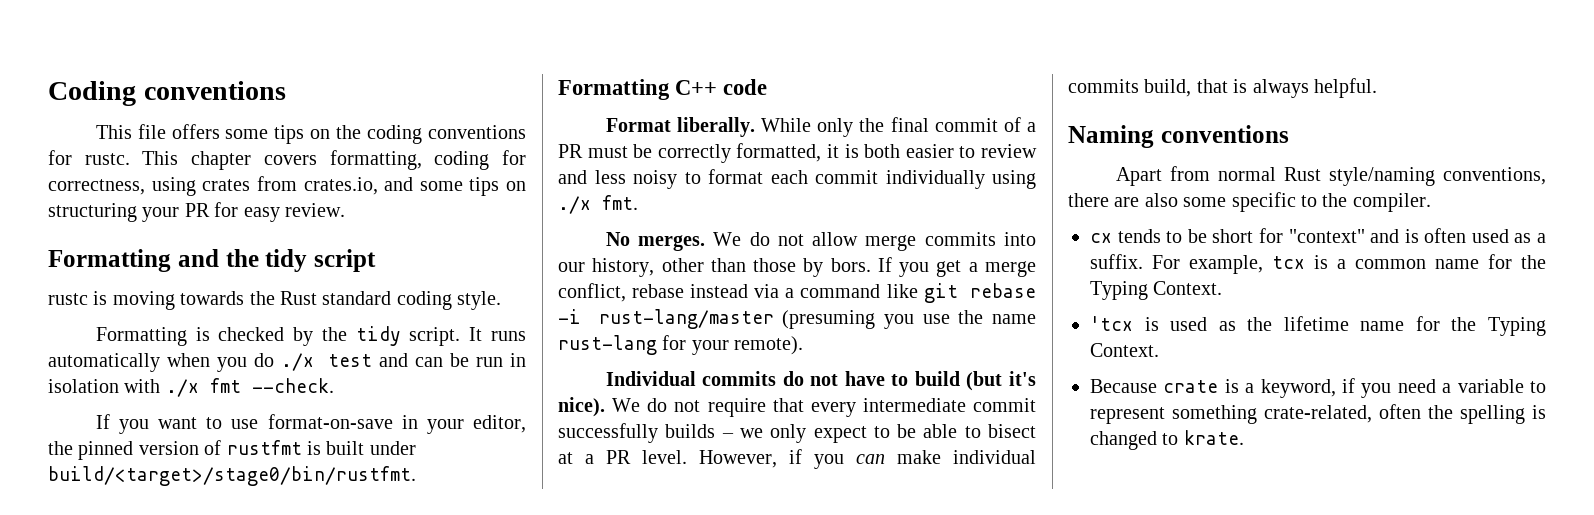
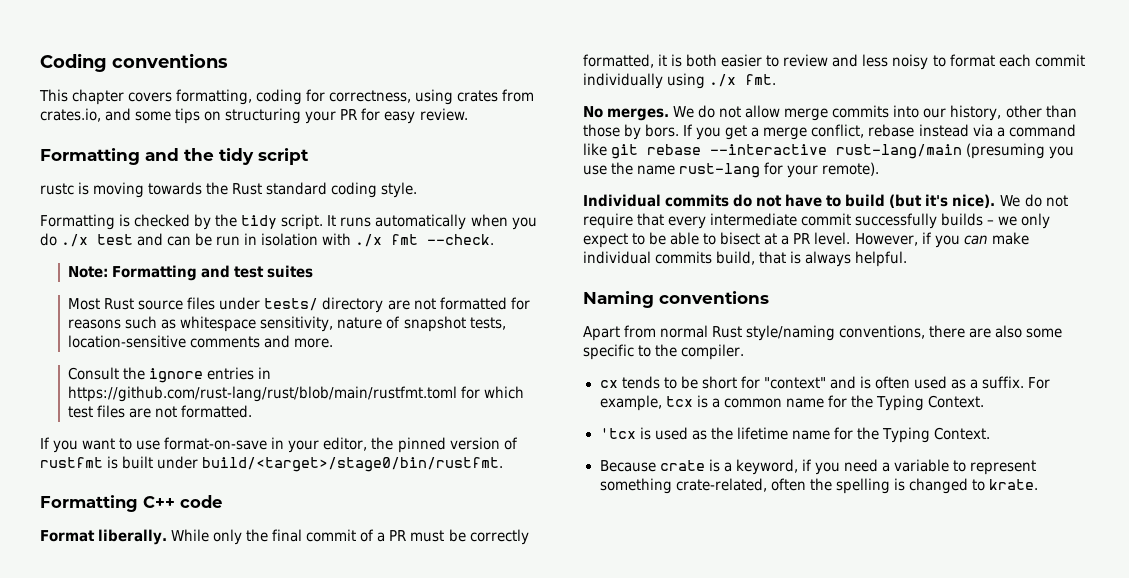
- This file offers some tips on the coding conventions for rustc. This chapter covers formatting, coding for correctness, using crates from crates.io, and some tips on structuring your PR for easy review.
+ This chapter covers formatting, coding for correctness, using crates from crates.io, and some tips on structuring your PR for easy review.
+ Note: Formatting and test suites
+ Most Rust source files under tests/ directory are not formatted for reasons such as whitespace sensitivity, nature of snapshot tests, location-sensitive comments and more.
+ Consult the ignore entries in https://github.com/rust-lang/rust/blob/main/rustfmt.toml for which test files are not formatted.
- If you get a merge conflict, rebase instead via a command like git rebase -i rust-lang/master (presuming you use the name rust-lang for your remote).
+ If you get a merge conflict, rebase instead via a command like git rebase --interactive rust-lang/main (presuming you use the name rust-lang for your remote).

